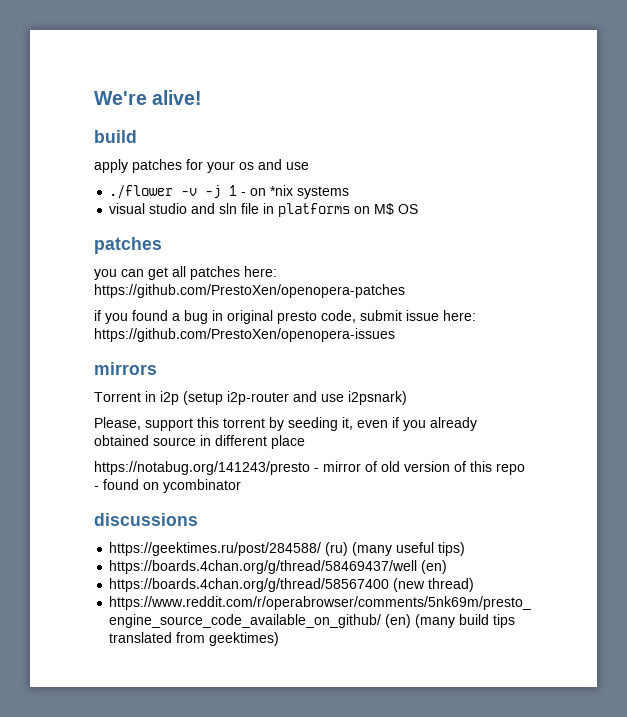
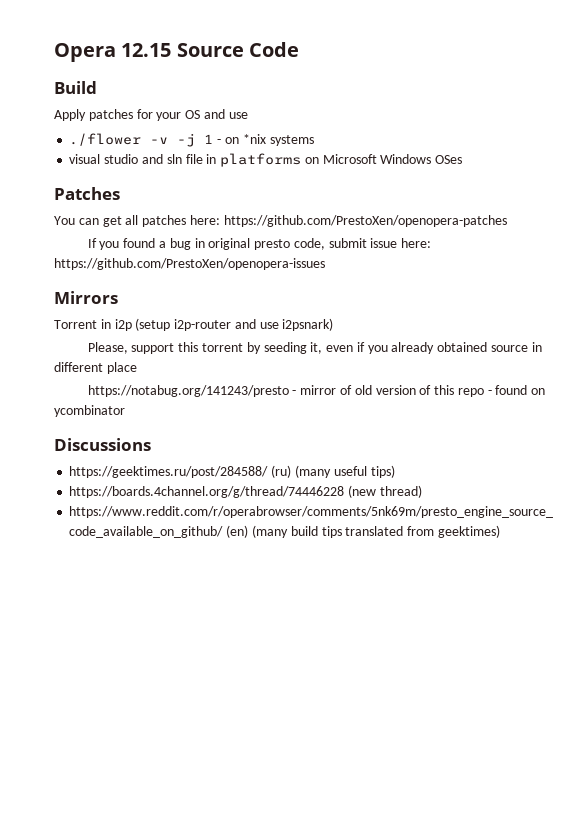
- We're alive!
- build
- apply patches for your os and use
+ Opera 12.15 Source Code
+ Build
+ Apply patches for your OS and use
- visual studio and sln file in platforms on M$ OS
- patches
- you can get all patches here: https://github.com/PrestoXen/openopera-patches
+ visual studio and sln file in platforms on Microsoft Windows OSes
+ Patches
+ You can get all patches here: https://github.com/PrestoXen/openopera-patches
- if you found a bug in original presto code, submit issue here: https://github.com/PrestoXen/openopera-issues
+ If you found a bug in original presto code, submit issue here: https://github.com/PrestoXen/openopera-issues
- mirrors
+ Mirrors
- discussions
+ Discussions
- https://boards.4chan.org/g/thread/58469437/well (en)
- https://boards.4chan.org/g/thread/58567400 (new thread)
+ https://boards.4channel.org/g/thread/74446228 (new thread)

